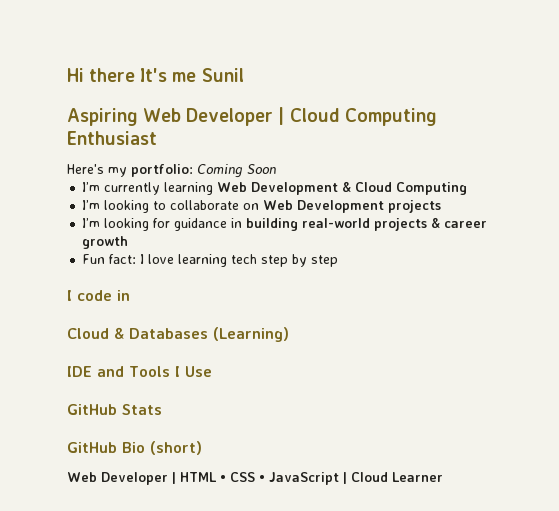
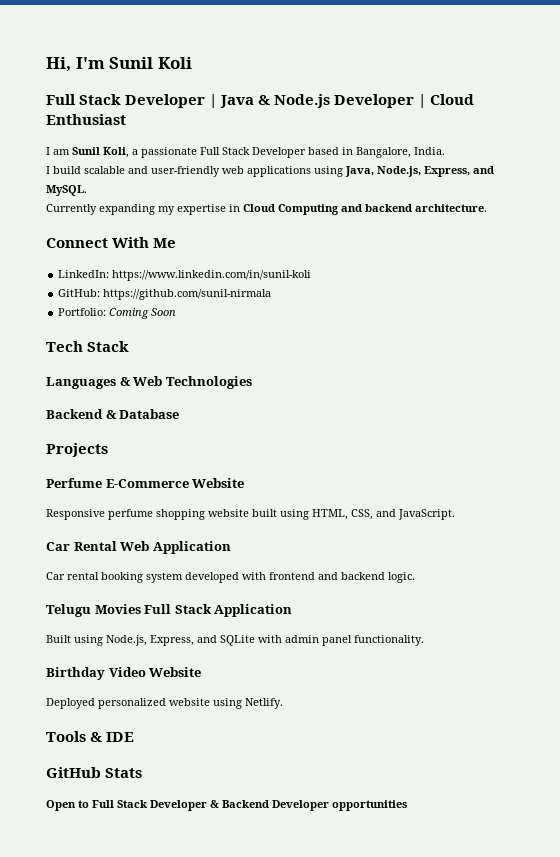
- Hi there It's me Sunil
- Aspiring Web Developer | Cloud Computing Enthusiast
+ Hi, I'm Sunil Koli
+ Full Stack Developer | Java & Node.js Developer | Cloud Enthusiast
- Here's my portfolio: Coming Soon
- I’m currently learning Web Development & Cloud Computing
- I’m looking to collaborate on Web Development projects
- I’m looking for guidance in building real-world projects & career growth
- Fun fact: I love learning tech step by step
- I code in
- Cloud & Databases (Learning)
- IDE and Tools I Use
+ I am Sunil Koli, a passionate Full Stack Developer based in Bangalore, India.
+ I build scalable and user-friendly web applications using Java, Node.js, Express, and MySQL.
+ Currently expanding my expertise in Cloud Computing and backend architecture.
+ Connect With Me
+ LinkedIn: https://www.linkedin.com/in/sunil-koli
+ GitHub: https://github.com/sunil-nirmala
+ Portfolio: Coming Soon
+ Tech Stack
+ Languages & Web Technologies
+ Backend & Database
+ Projects
+ Perfume E-Commerce Website
+ Responsive perfume shopping website built using HTML, CSS, and JavaScript.
+ Car Rental Web Application
+ Car rental booking system developed with frontend and backend logic.
+ Telugu Movies Full Stack Application
+ Built using Node.js, Express, and SQLite with admin panel functionality.
+ Birthday Video Website
+ Deployed personalized website using Netlify.
+ Tools & IDE
  GitHub Stats
- GitHub Bio (short)
- Web Developer | HTML • CSS • JavaScript | Cloud Learner
+ Open to Full Stack Developer & Backend Developer opportunities

